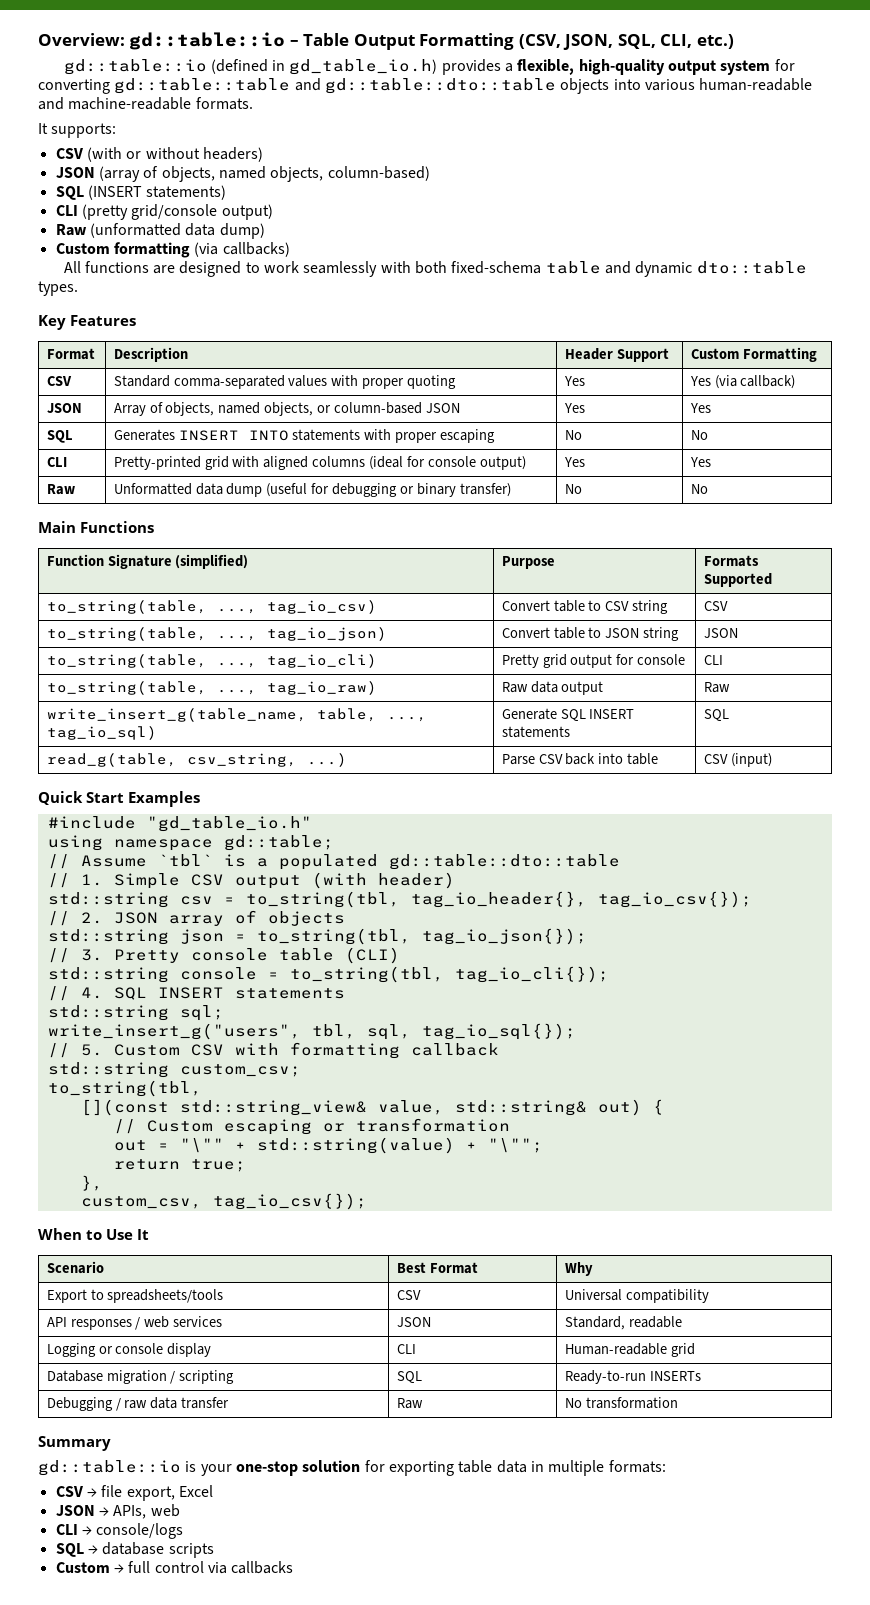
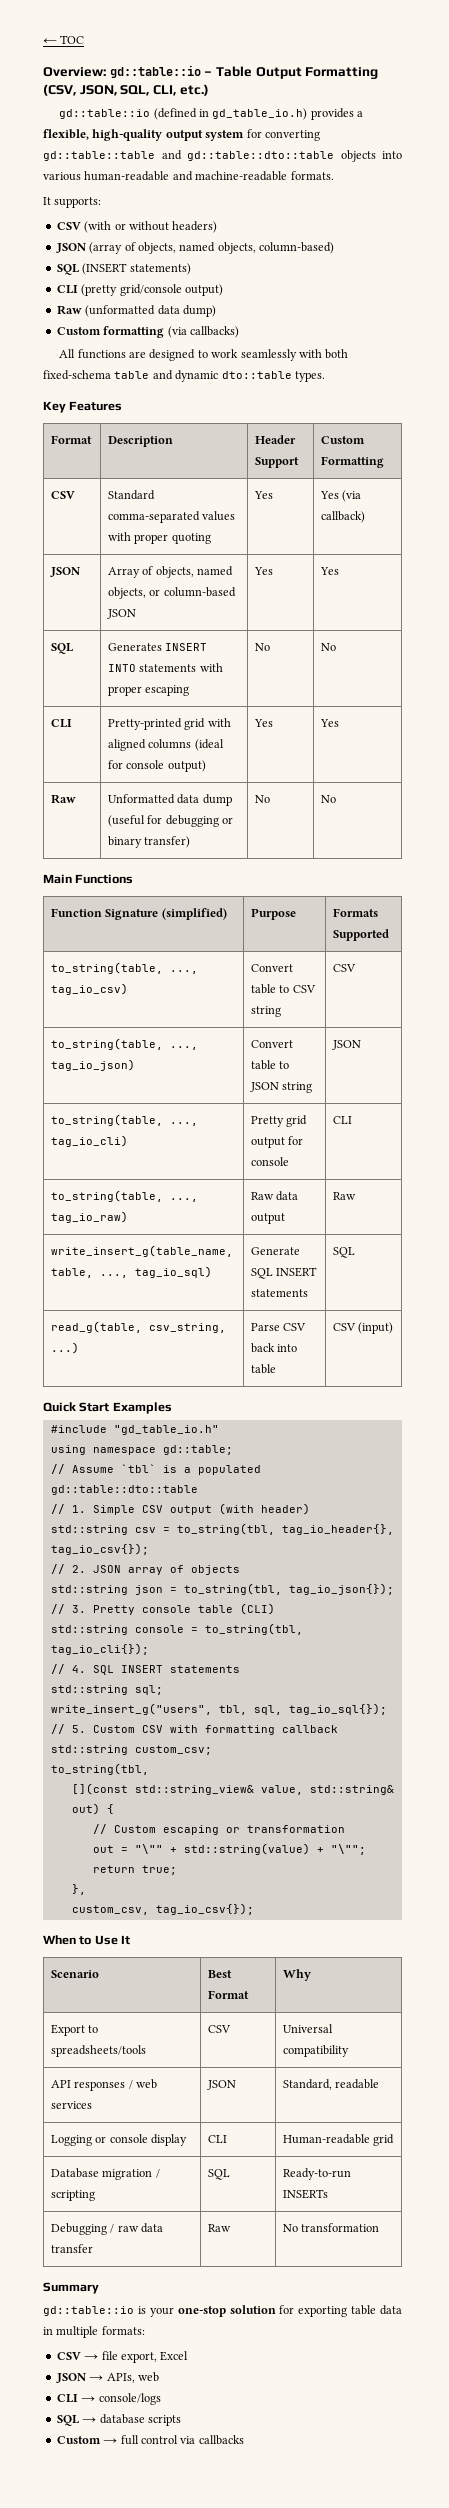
+ ← TOC

